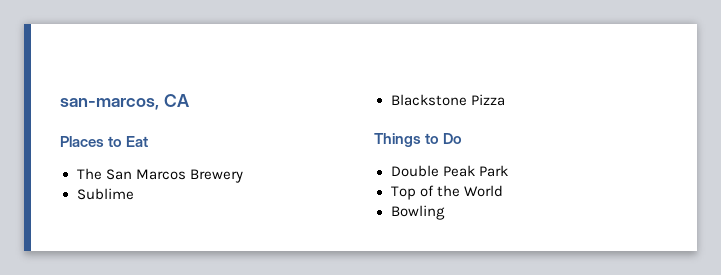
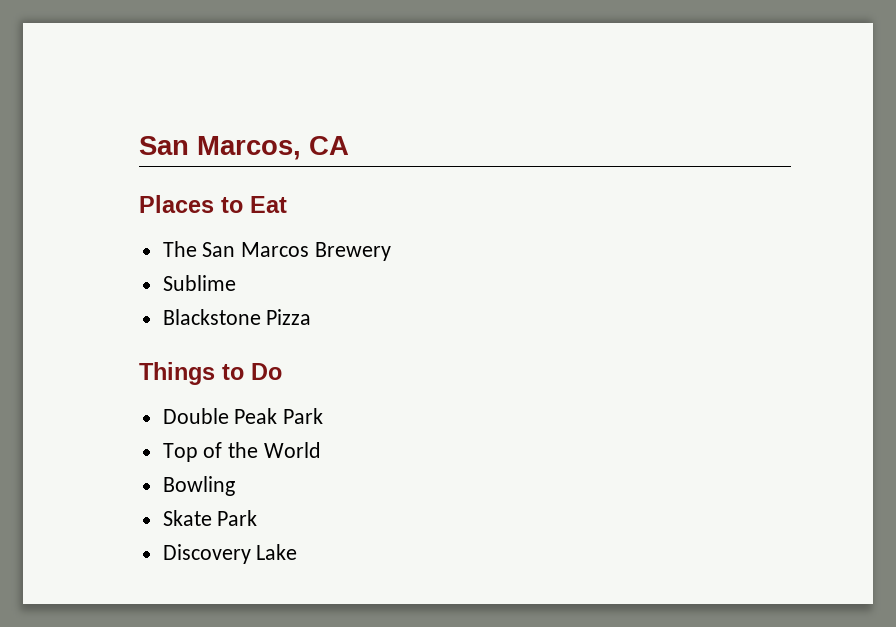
- san-marcos, CA
+ San Marcos, CA
+ Skate Park
+ Discovery Lake

